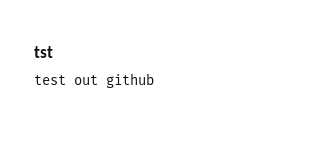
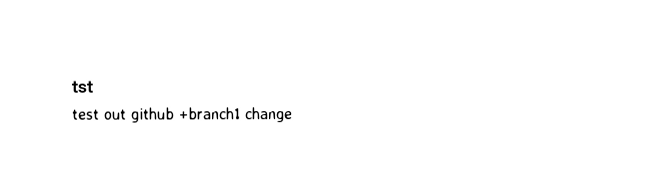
- test out github
+ test out github +branch1 change

